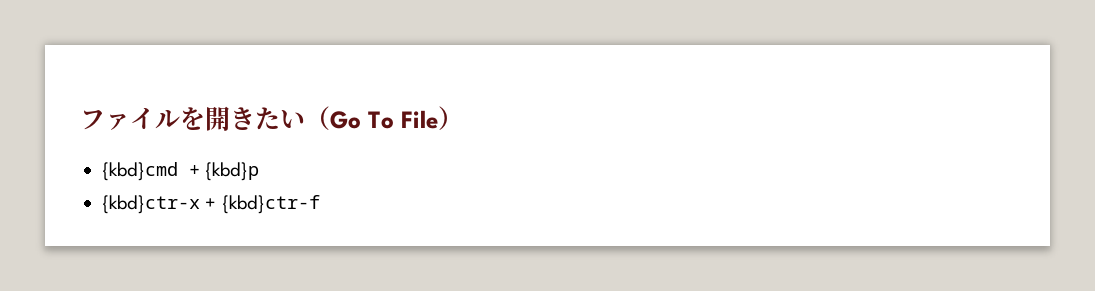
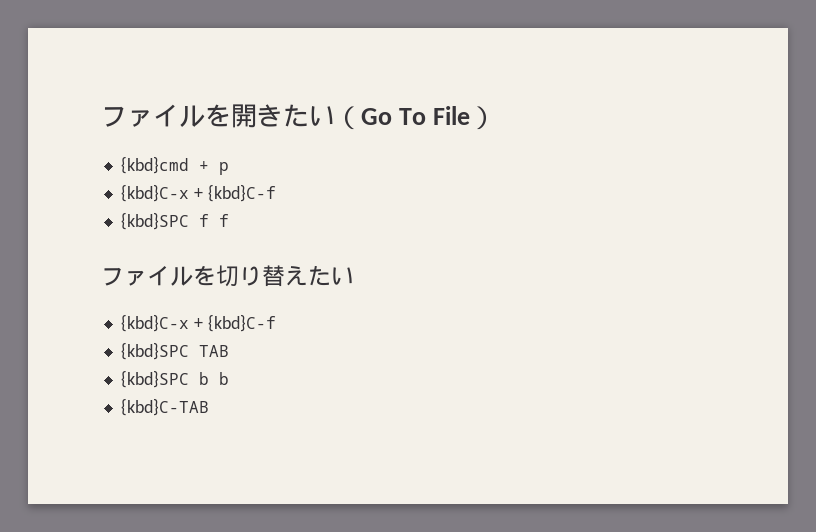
- {kbd}cmd + {kbd}p
- {kbd}ctr-x + {kbd}ctr-f
+ {kbd}cmd + p
+ {kbd}C-x + {kbd}C-f
+ {kbd}SPC f f
+ ファイルを切り替えたい
+ {kbd}C-x + {kbd}C-f
+ {kbd}SPC TAB
+ {kbd}SPC b b
+ {kbd}C-TAB

